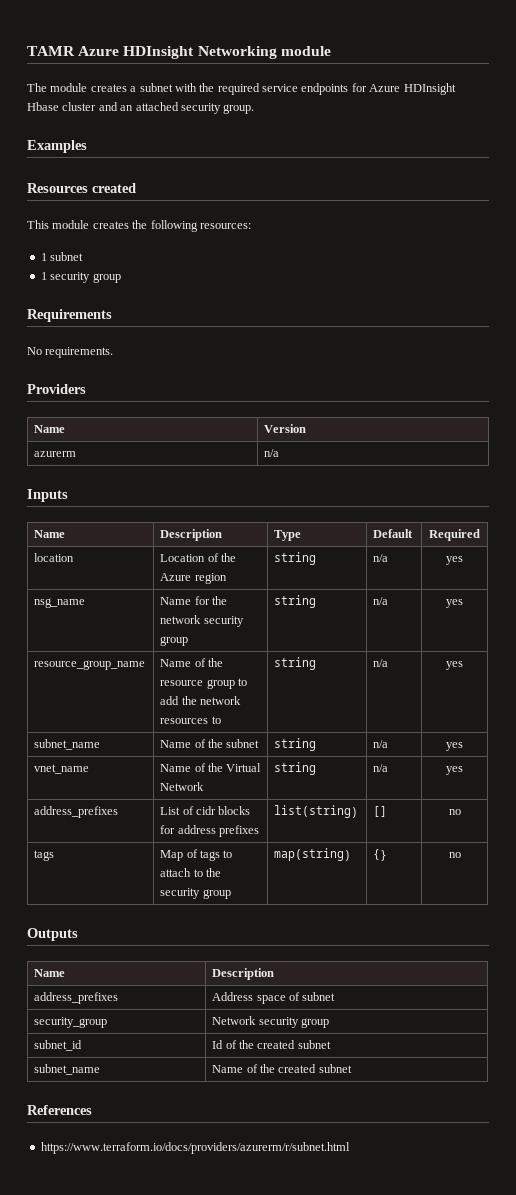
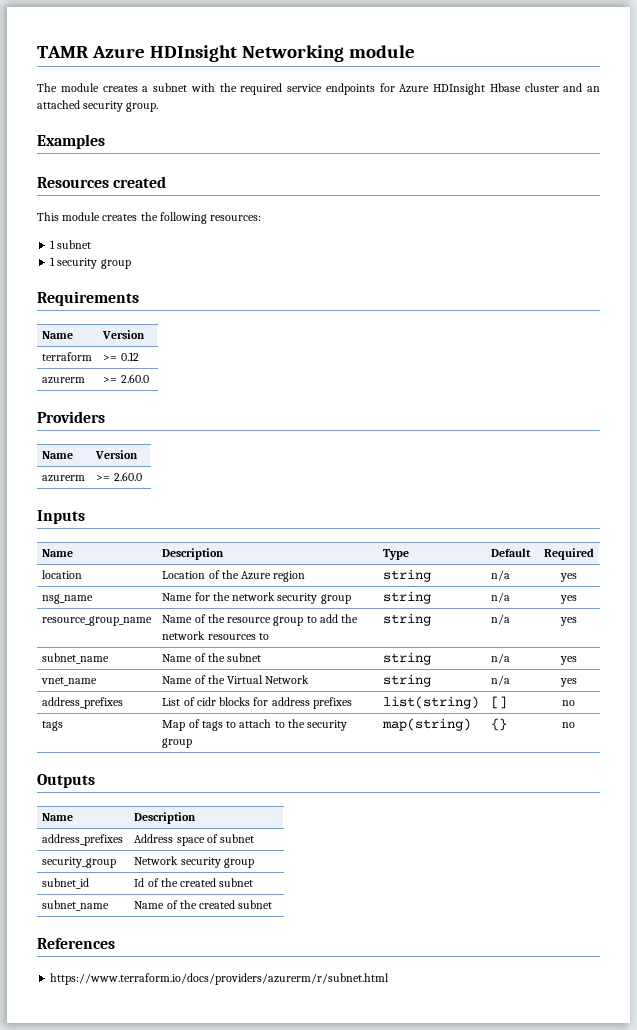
  Requirements
- No requirements.
+ Name | Version
+ terraform | >= 0.12
+ azurerm | >= 2.60.0
  Providers
  Name | Version
- azurerm | n/a
+ azurerm | >= 2.60.0

